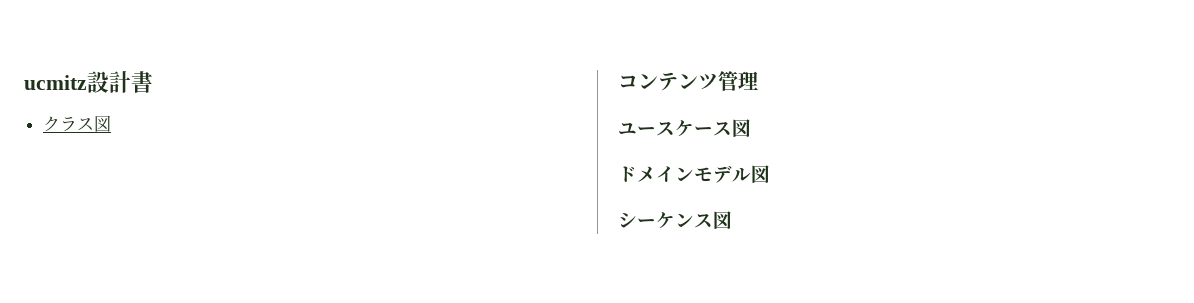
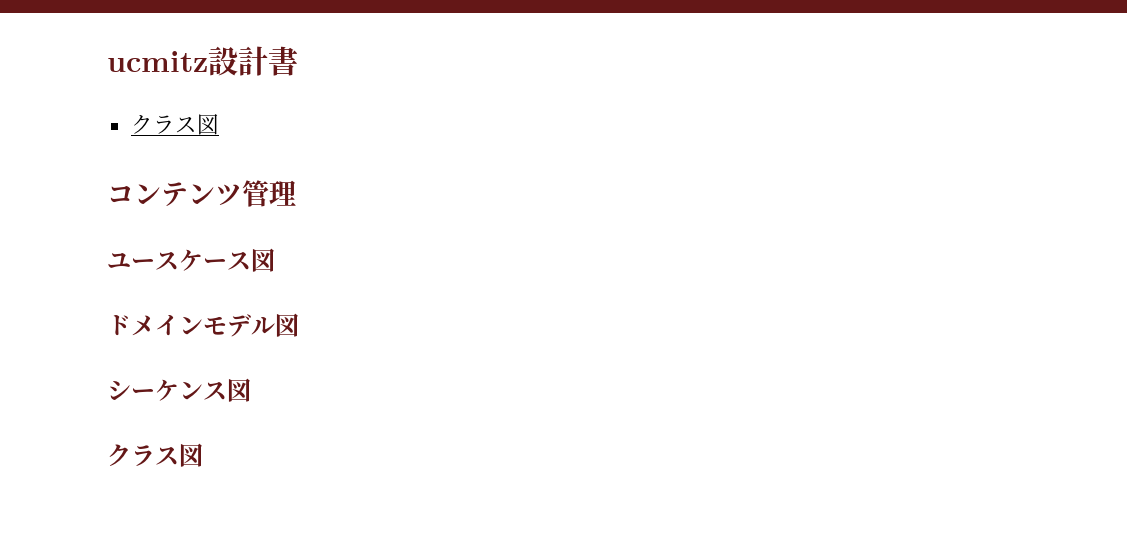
  シーケンス図
+ クラス図

